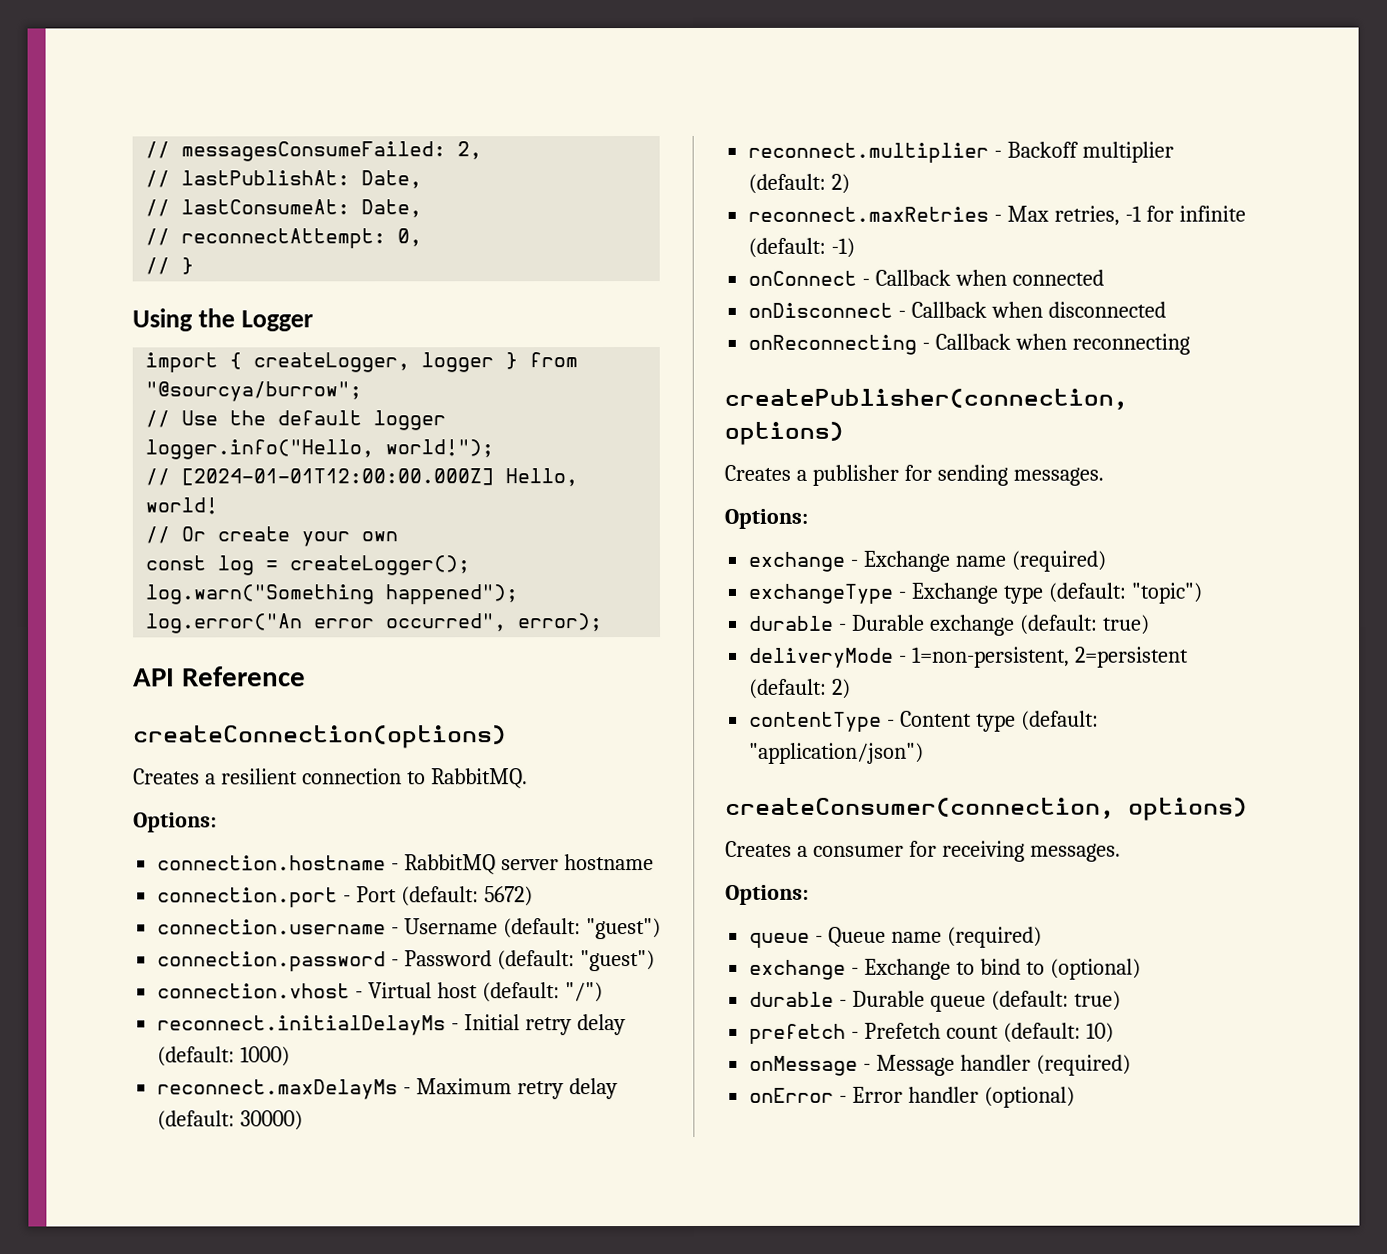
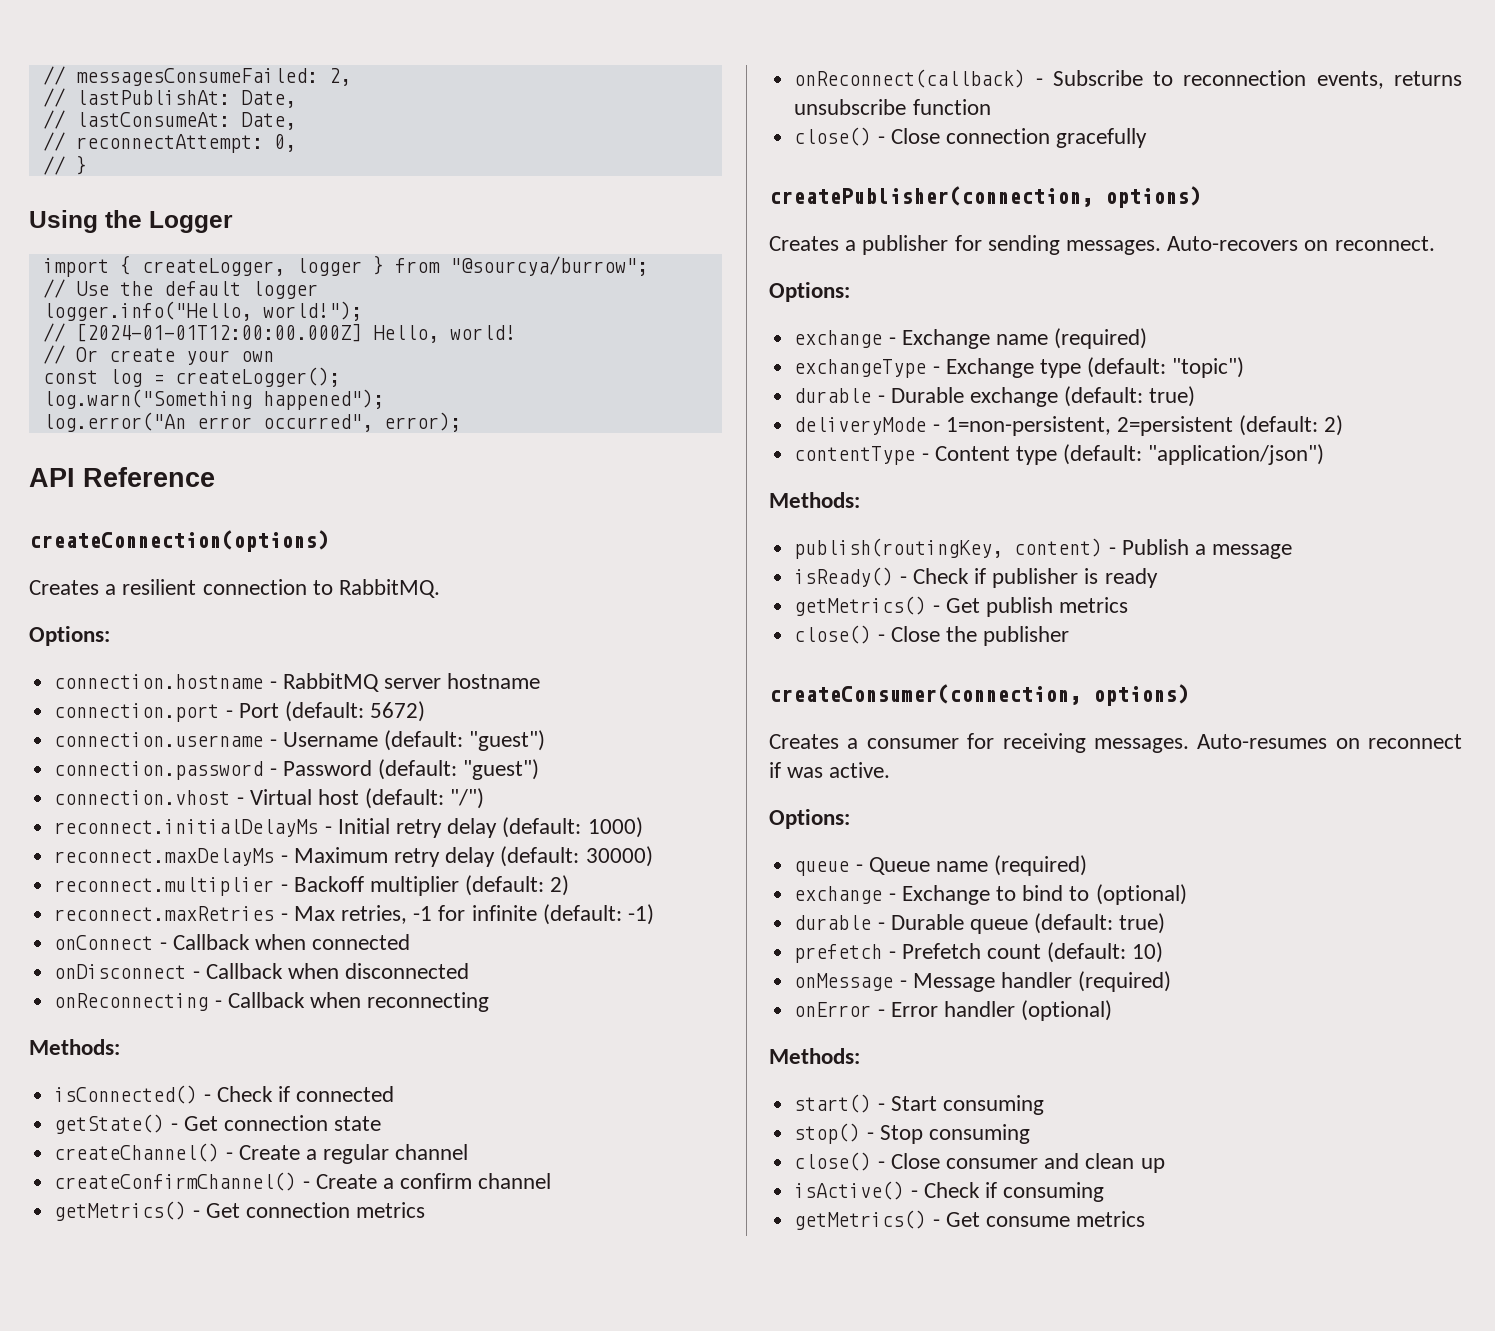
  onReconnecting - Callback when reconnecting
+ Methods:
+ isConnected() - Check if connected
+ getState() - Get connection state
+ createChannel() - Create a regular channel
+ createConfirmChannel() - Create a confirm channel
+ getMetrics() - Get connection metrics
+ onReconnect(callback) - Subscribe to reconnection events, returns unsubscribe function
+ close() - Close connection gracefully
+ Auto-recovers on reconnect.
  contentType - Content type (default: "application/json")
+ Methods:
+ publish(routingKey, content) - Publish a message
+ isReady() - Check if publisher is ready
+ getMetrics() - Get publish metrics
+ close() - Close the publisher
+ Auto-resumes on reconnect if was active.
  onError - Error handler (optional)
+ Methods:
+ start() - Start consuming
+ stop() - Stop consuming
+ close() - Close consumer and clean up
+ isActive() - Check if consuming
+ getMetrics() - Get consume metrics

